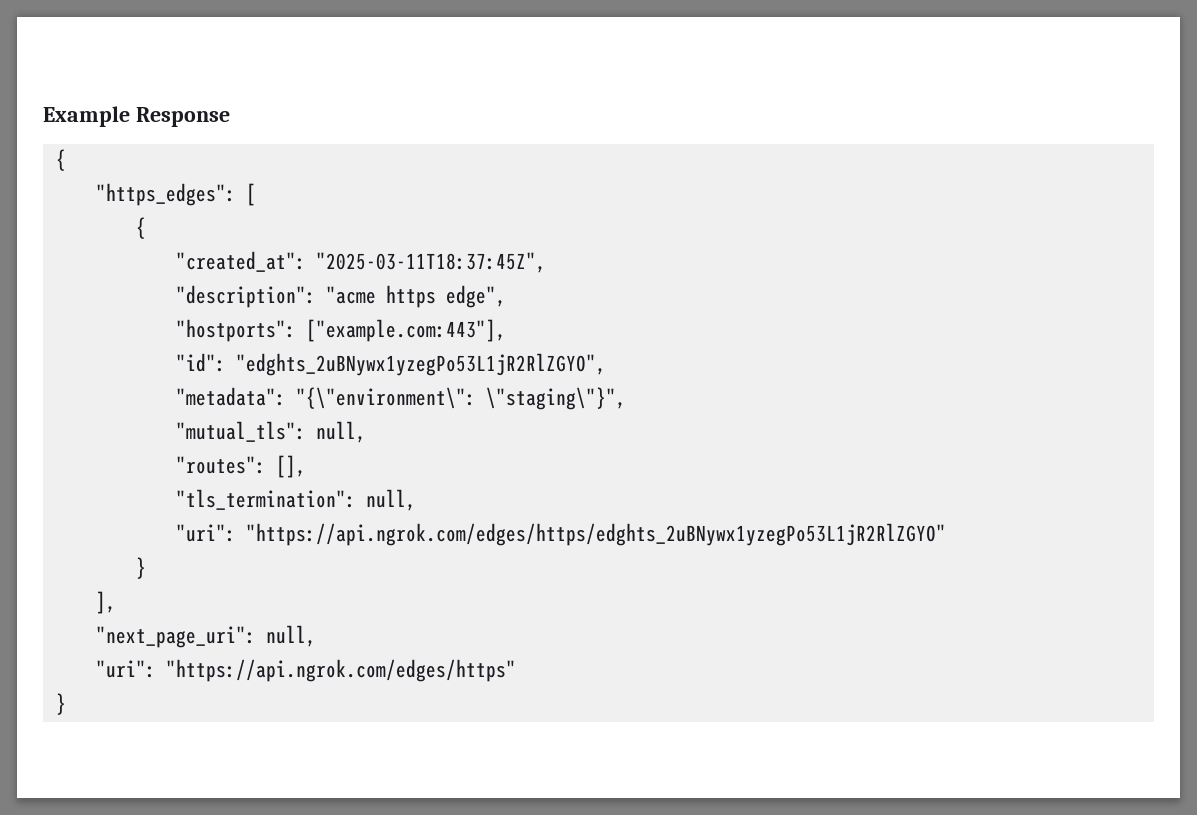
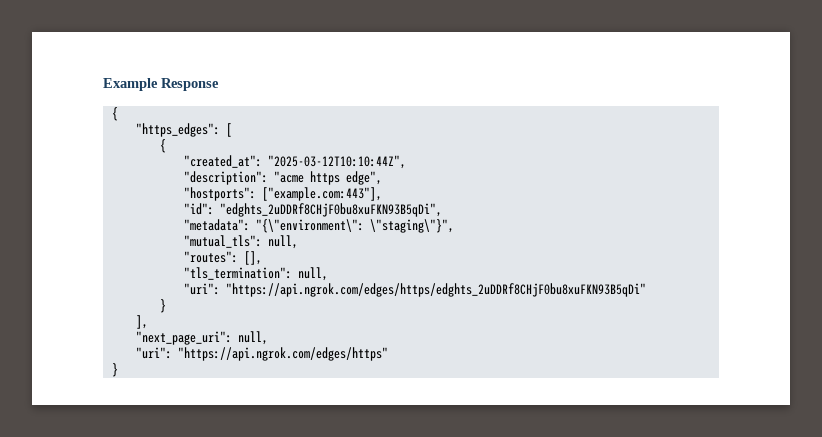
- "created_at": "2025-03-11T18:37:45Z",
+ "created_at": "2025-03-12T10:10:44Z",
- "id": "edghts_2uBNywx1yzegPo53L1jR2RlZGYO",
+ "id": "edghts_2uDDRf8CHjF0bu8xuFKN93B5qDi",
- "uri": "https://api.ngrok.com/edges/https/edghts_2uBNywx1yzegPo53L1jR2RlZGYO"
+ "uri": "https://api.ngrok.com/edges/https/edghts_2uDDRf8CHjF0bu8xuFKN93B5qDi"

